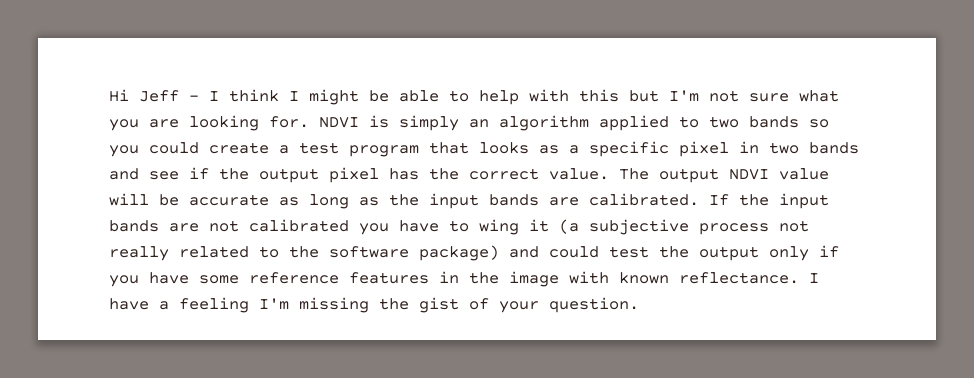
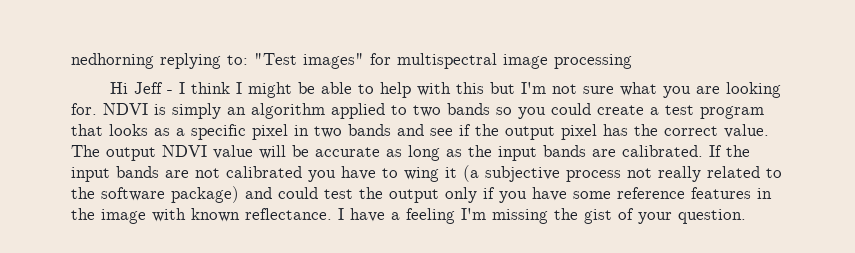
+ nedhorning replying to: "Test images" for multispectral image processing

